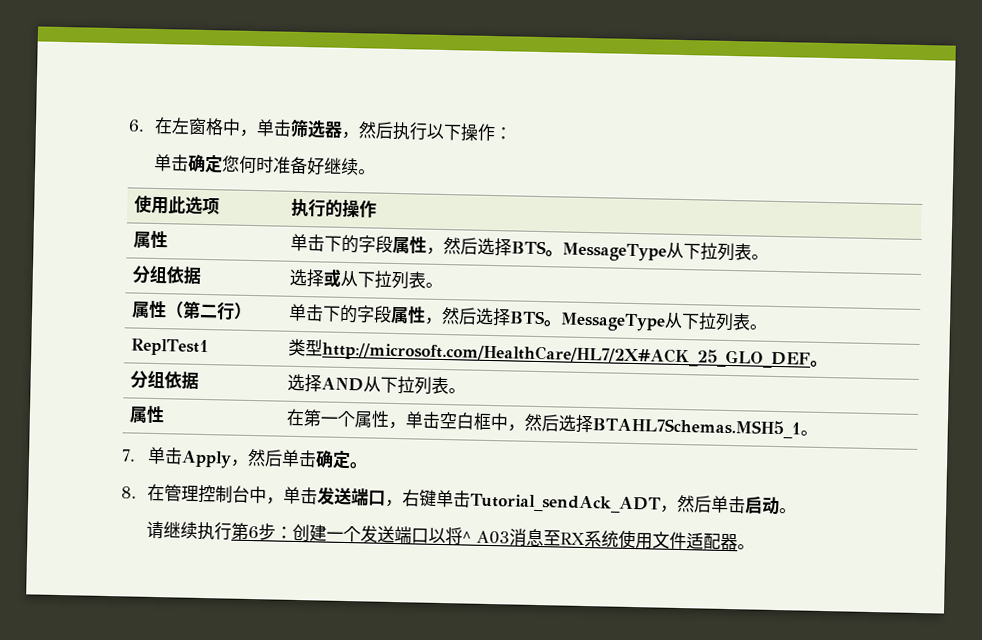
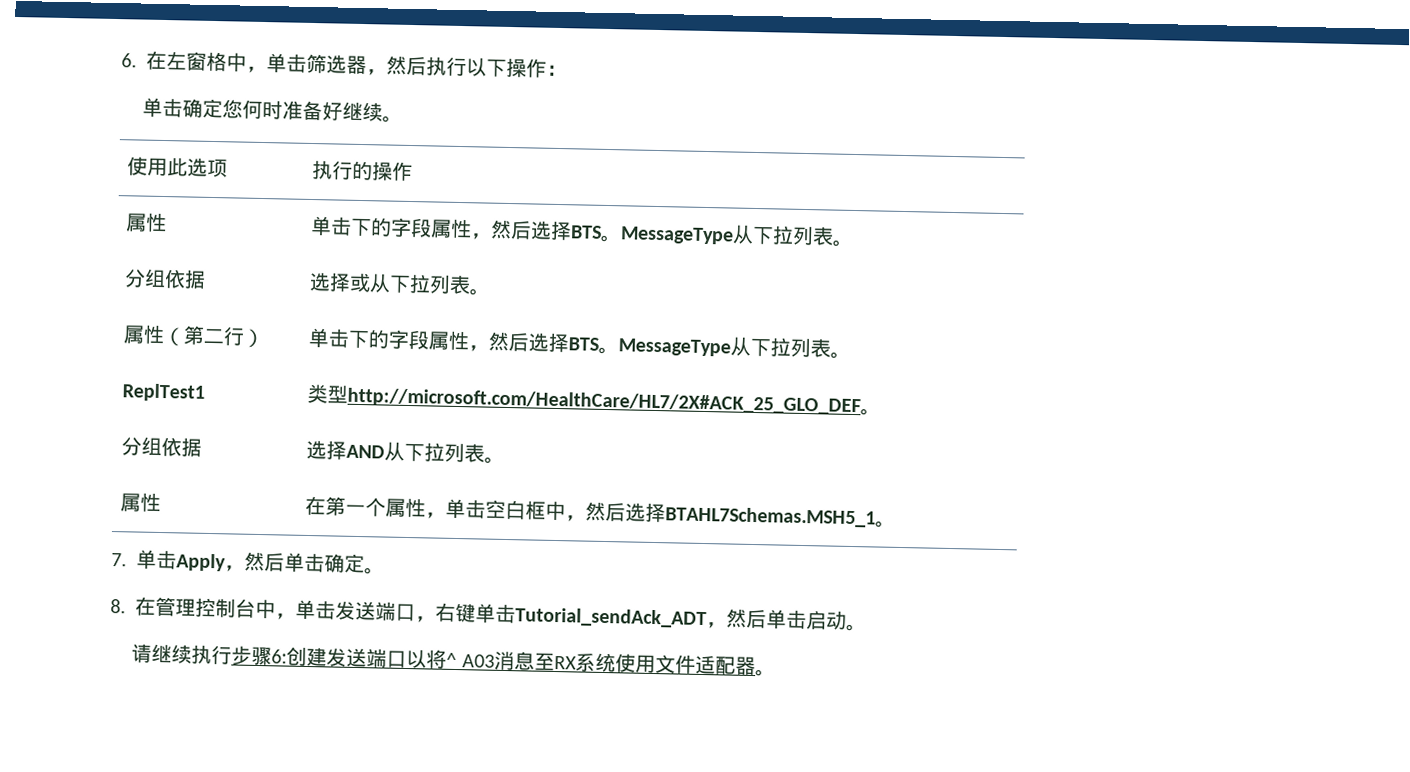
- 请继续执行第6步：创建一个发送端口以将^ A03消息至RX系统使用文件适配器。
+ 请继续执行步骤6:创建发送端口以将^ A03消息至RX系统使用文件适配器。

